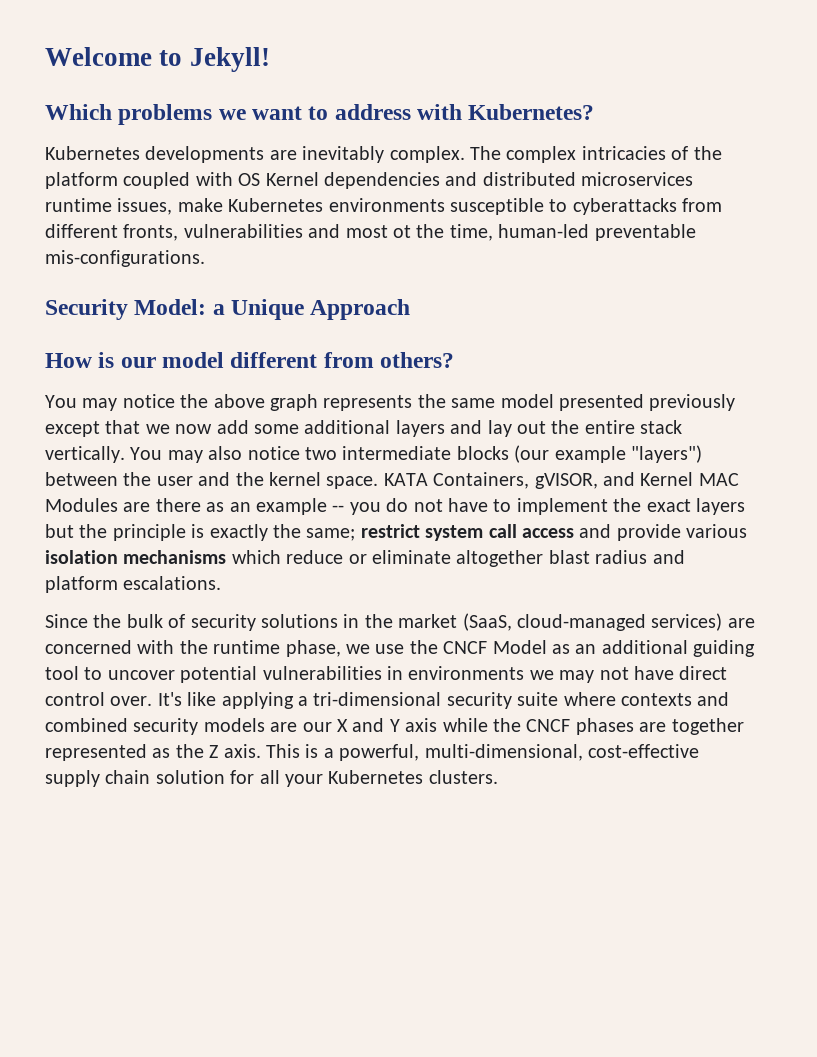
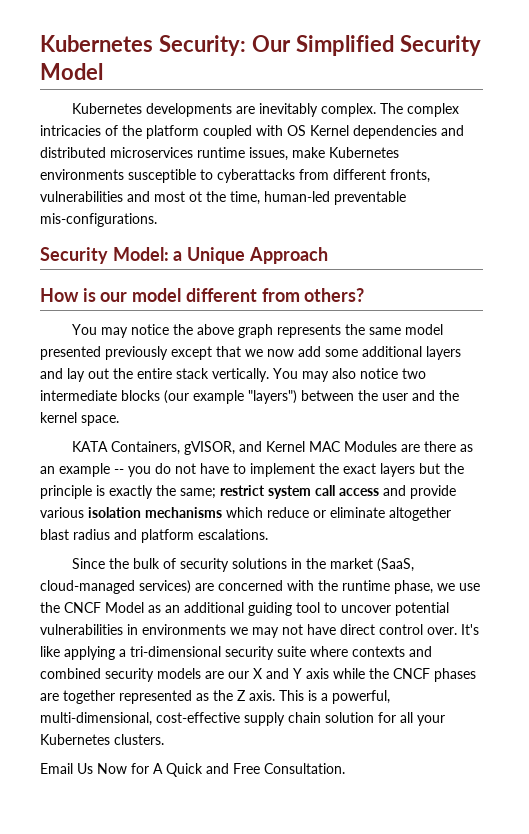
- Welcome to Jekyll!
- Which problems we want to address with Kubernetes?
+ Kubernetes Security: Our Simplified Security Model
- You may also notice two intermediate blocks (our example "layers") between the user and the kernel space. KATA Containers, gVISOR, and Kernel MAC Modules are there as an example -- you do not have to implement the exact layers but the principle is exactly the same;
+ You may also notice two intermediate blocks (our example "layers") between the user and the kernel space.
+ KATA Containers, gVISOR, and Kernel MAC Modules are there as an example -- you do not have to implement the exact layers but the principle is exactly the same;
+ Email Us Now for A Quick and Free Consultation.

